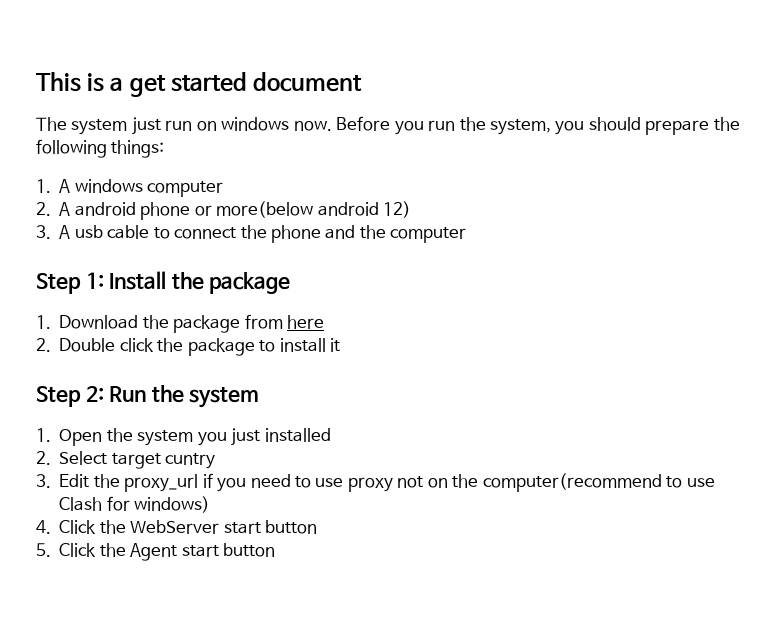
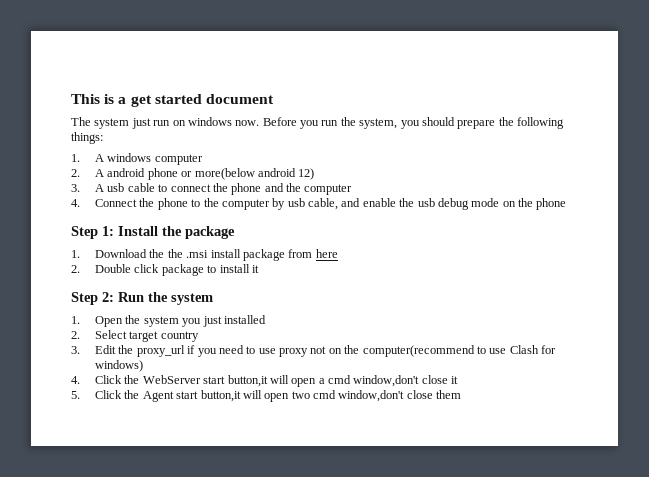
+ 4. Connect the phone to the computer by usb cable, and enable the usb debug mode on the phone
- 1. Download the package from here
+ 1. Download the the .msi install package from here
- 2. Double click the package to install it
+ 2. Double click package to install it
- 2. Select target cuntry
+ 2. Select target country
- 4. Click the WebServer start button
+ 4. Click the WebServer start button,it will open a cmd window,don't close it
- 5. Click the Agent start button
+ 5. Click the Agent start button,it will open two cmd window,don't close them

